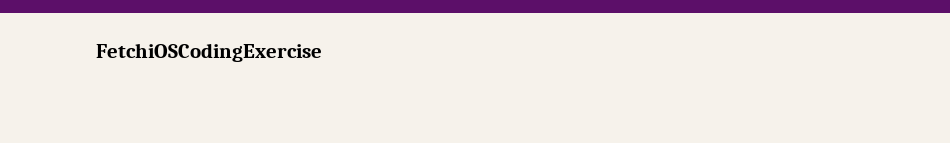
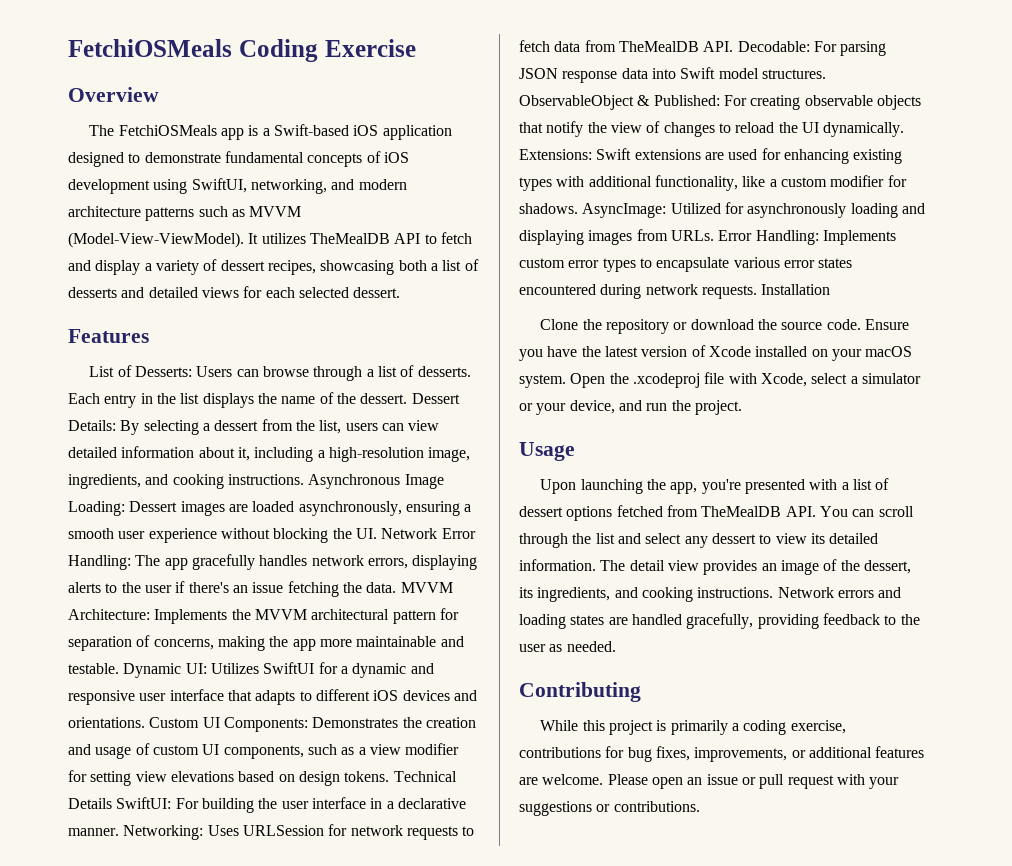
- FetchiOSCodingExercise
+ FetchiOSMeals Coding Exercise
+ Overview
+ The FetchiOSMeals app is a Swift-based iOS application designed to demonstrate fundamental concepts of iOS development using SwiftUI, networking, and modern architecture patterns such as MVVM (Model-View-ViewModel). It utilizes TheMealDB API to fetch and display a variety of dessert recipes, showcasing both a list of desserts and detailed views for each selected dessert.
+ Features
+ List of Desserts: Users can browse through a list of desserts. Each entry in the list displays the name of the dessert. Dessert Details: By selecting a dessert from the list, users can view detailed information about it, including a high-resolution image, ingredients, and cooking instructions. Asynchronous Image Loading: Dessert images are loaded asynchronously, ensuring a smooth user experience without blocking the UI. Network Error Handling: The app gracefully handles network errors, displaying alerts to the user if there's an issue fetching the data. MVVM Architecture: Implements the MVVM architectural pattern for separation of concerns, making the app more maintainable and testable. Dynamic UI: Utilizes SwiftUI for a dynamic and responsive user interface that adapts to different iOS devices and orientations. Custom UI Components: Demonstrates the creation and usage of custom UI components, such as a view modifier for setting view elevations based on design tokens. Technical Details SwiftUI: For building the user interface in a declarative manner. Networking: Uses URLSession for network requests to fetch data from TheMealDB API. Decodable: For parsing JSON response data into Swift model structures. ObservableObject & Published: For creating observable objects that notify the view of changes to reload the UI dynamically. Extensions: Swift extensions are used for enhancing existing types with additional functionality, like a custom modifier for shadows. AsyncImage: Utilized for asynchronously loading and displaying images from URLs. Error Handling: Implements custom error types to encapsulate various error states encountered during network requests. Installation
+ Clone the repository or download the source code. Ensure you have the latest version of Xcode installed on your macOS system. Open the .xcodeproj file with Xcode, select a simulator or your device, and run the project.
+ Usage
+ Upon launching the app, you're presented with a list of dessert options fetched from TheMealDB API. You can scroll through the list and select any dessert to view its detailed information. The detail view provides an image of the dessert, its ingredients, and cooking instructions. Network errors and loading states are handled gracefully, providing feedback to the user as needed.
+ Contributing
+ While this project is primarily a coding exercise, contributions for bug fixes, improvements, or additional features are welcome. Please open an issue or pull request with your suggestions or contributions.

